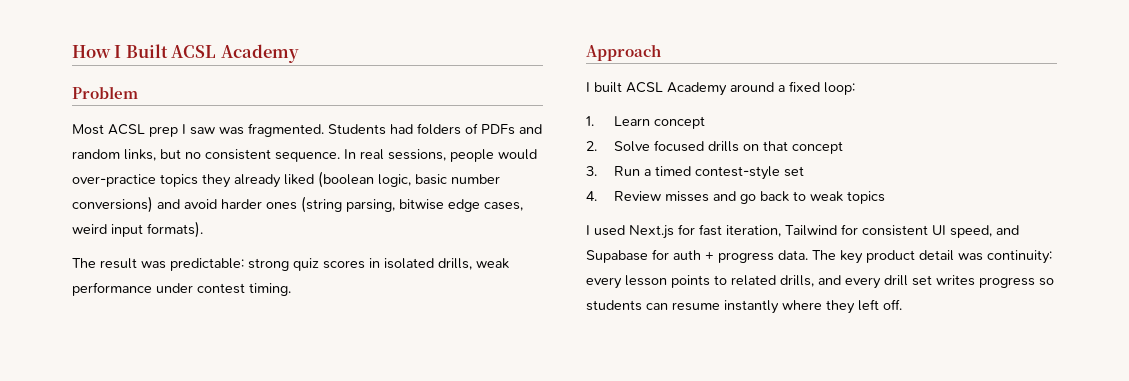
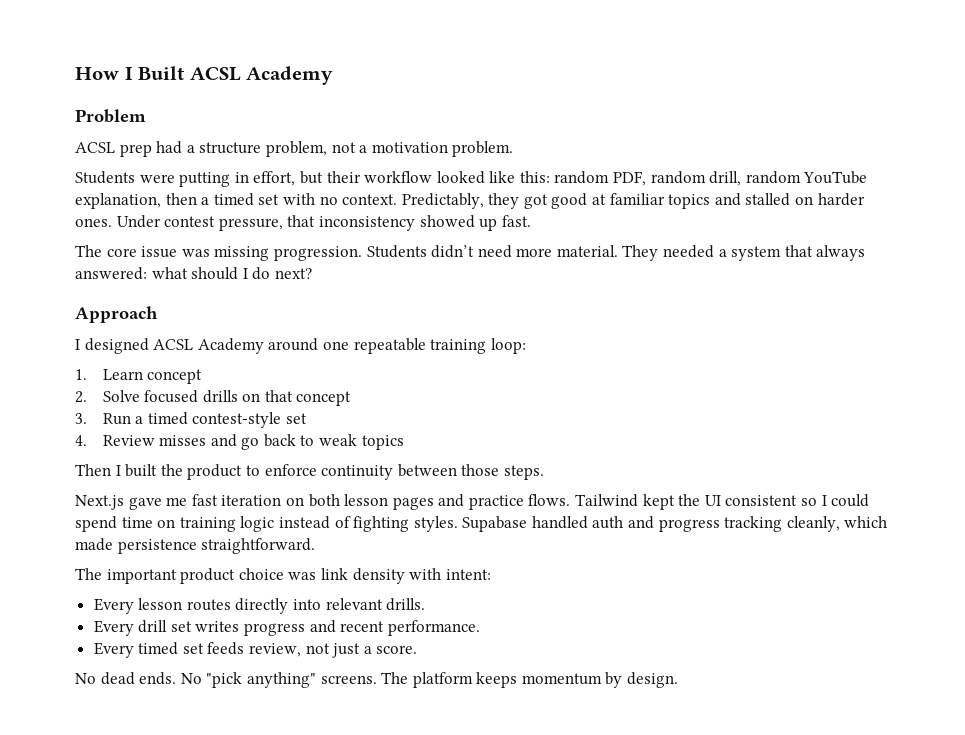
- Most ACSL prep I saw was fragmented. Students had folders of PDFs and random links, but no consistent sequence. In real sessions, people would over-practice topics they already liked (boolean logic, basic number conversions) and avoid harder ones (string parsing, bitwise edge cases, weird input formats).
- The result was predictable: strong quiz scores in isolated drills, weak performance under contest timing.
+ ACSL prep had a structure problem, not a motivation problem.
+ Students were putting in effort, but their workflow looked like this: random PDF, random drill, random YouTube explanation, then a timed set with no context. Predictably, they got good at familiar topics and stalled on harder ones. Under contest pressure, that inconsistency showed up fast.
+ The core issue was missing progression. Students didn’t need more material. They needed a system that always answered: what should I do next?
- I built ACSL Academy around a fixed loop:
+ I designed ACSL Academy around one repeatable training loop:
- I used Next.js for fast iteration, Tailwind for consistent UI speed, and Supabase for auth + progress data. The key product detail was continuity: every lesson points to related drills, and every drill set writes progress so students can resume instantly where they left off.
+ Then I built the product to enforce continuity between those steps.
+ Next.js gave me fast iteration on both lesson pages and practice flows. Tailwind kept the UI consistent so I could spend time on training logic instead of fighting styles. Supabase handled auth and progress tracking cleanly, which made persistence straightforward.
+ The important product choice was link density with intent:
+ Every lesson routes directly into relevant drills.
+ Every drill set writes progress and recent performance.
+ Every timed set feeds review, not just a score.
+ No dead ends. No "pick anything" screens. The platform keeps momentum by design.

